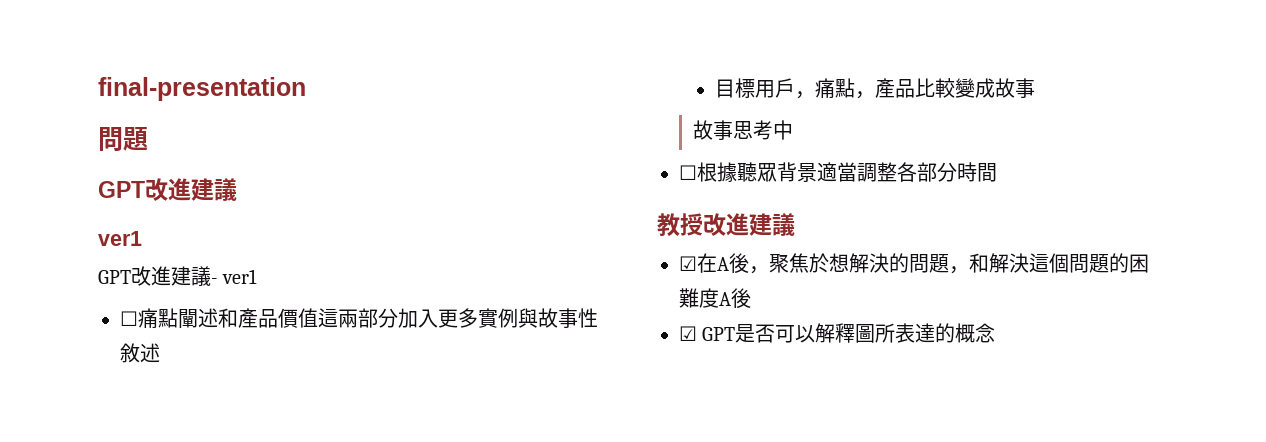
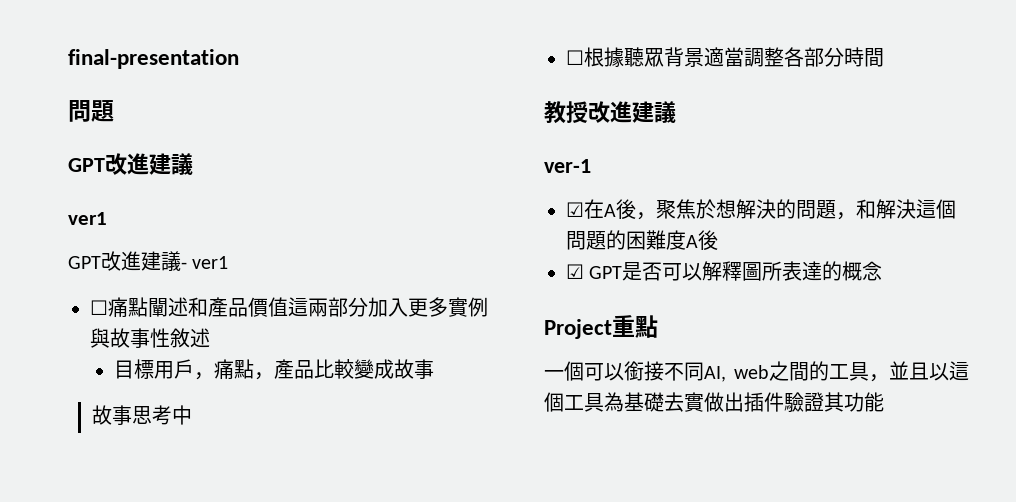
+ ver-1
+ Project重點
+ 一個可以銜接不同AI, web之間的工具，並且以這個工具為基礎去實做出插件驗證其功能

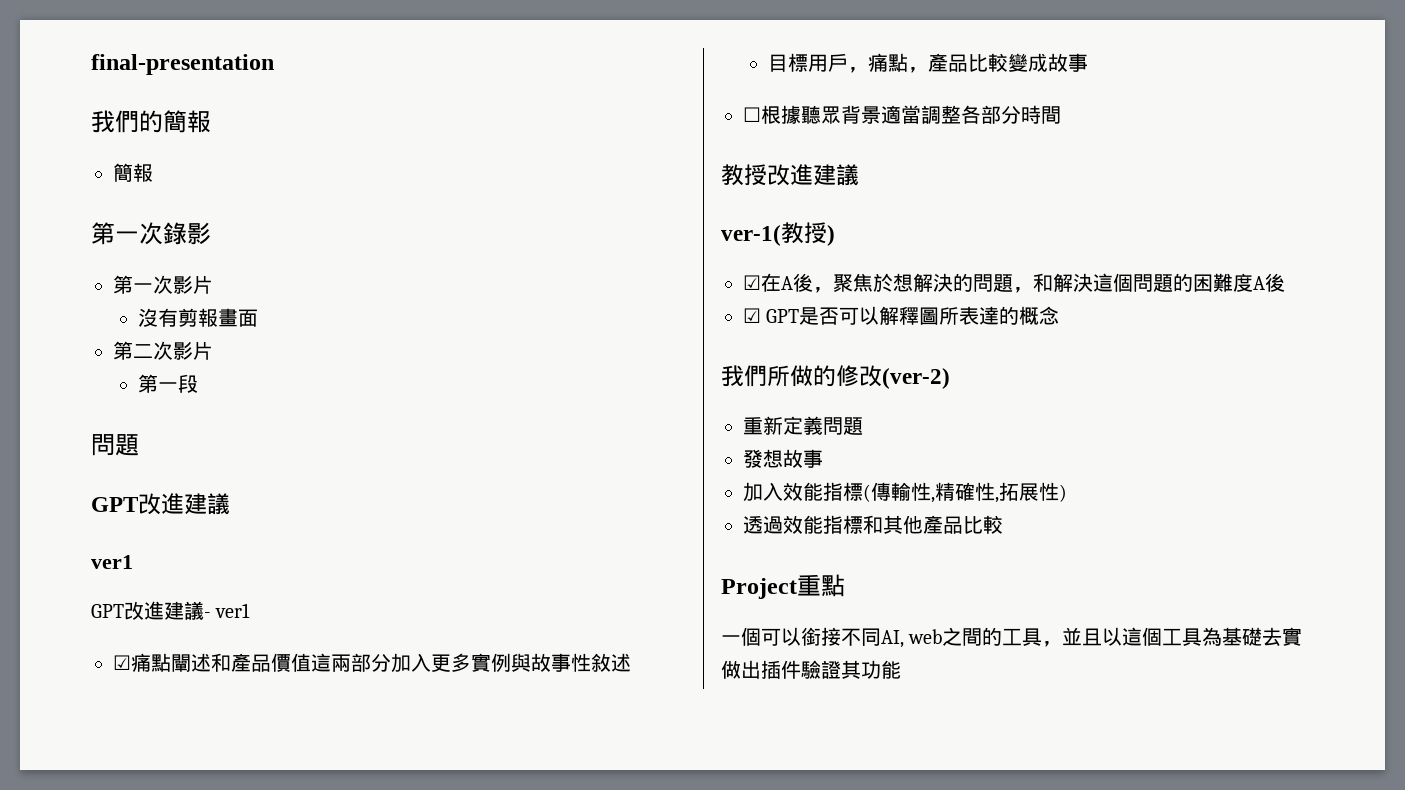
+ 我們的簡報
+ 簡報
+ 第一次錄影
+ 第一次影片
+ 沒有剪報畫面
+ 第二次影片
+ 第一段
- ☐痛點闡述和產品價值這兩部分加入更多實例與故事性敘述
+ ☑痛點闡述和產品價值這兩部分加入更多實例與故事性敘述
- 故事思考中
- ver-1
+ ver-1(教授)
+ 我們所做的修改(ver-2)
+ 重新定義問題
+ 發想故事
+ 加入效能指標(傳輸性,精確性,拓展性)
+ 透過效能指標和其他產品比較

